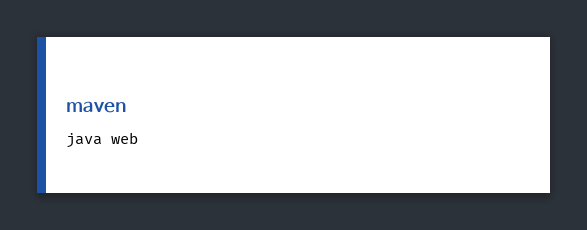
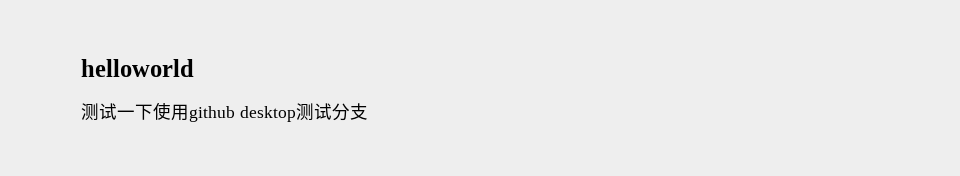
- maven
- java web
+ helloworld
+ 测试一下使用github desktop测试分支

